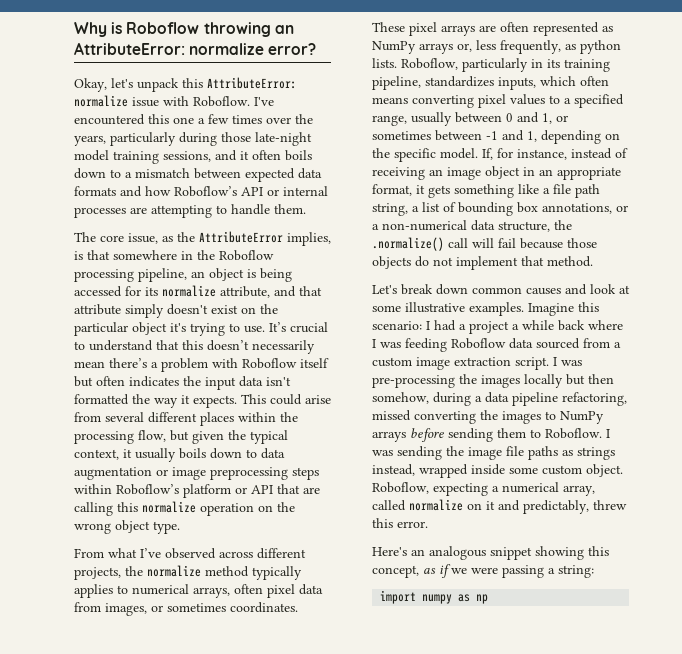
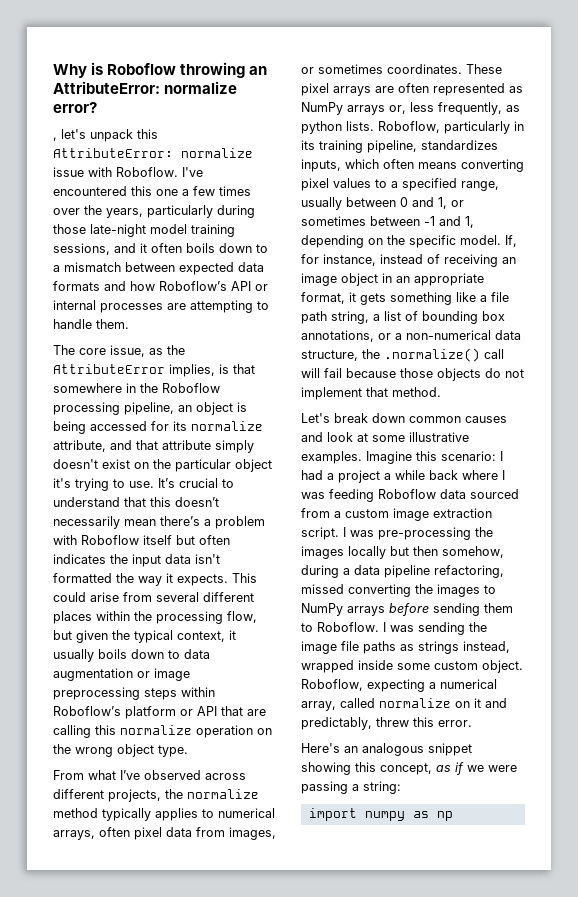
- Okay, let's unpack this AttributeError: normalize issue with Roboflow.
+ , let's unpack this AttributeError: normalize issue with Roboflow.

